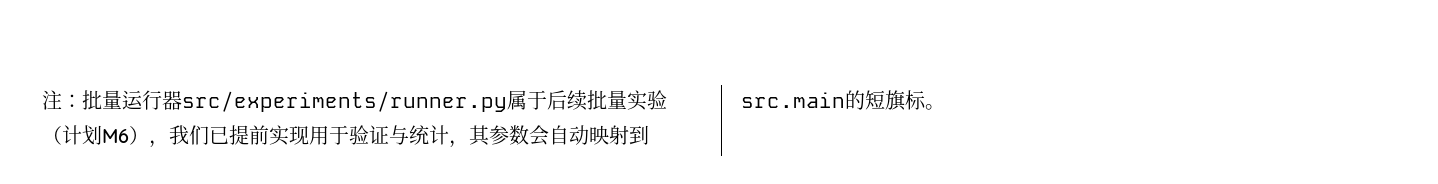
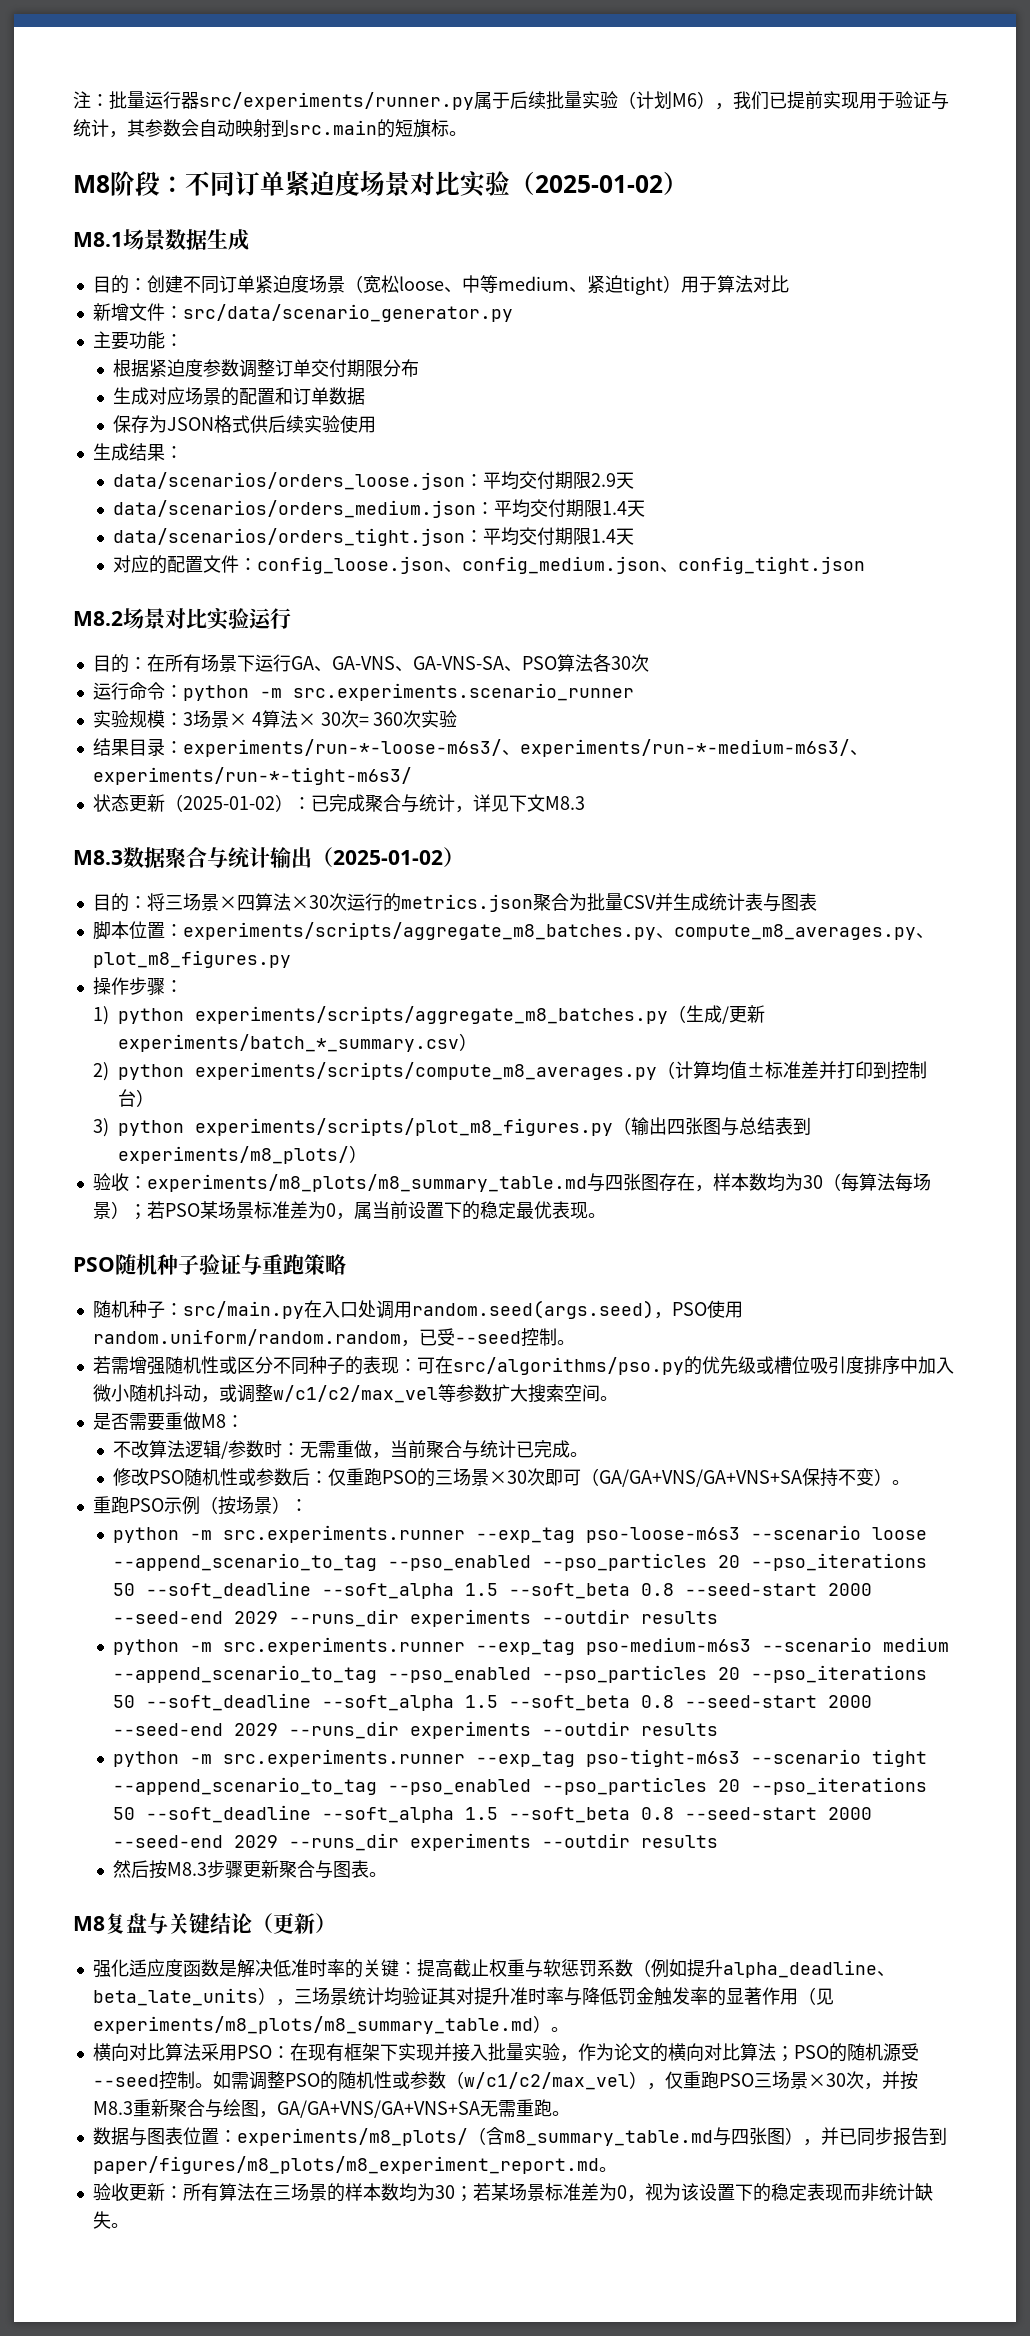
+ M8阶段：不同订单紧迫度场景对比实验（2025-01-02）
+ M8.1场景数据生成
+ 目的：创建不同订单紧迫度场景（宽松loose、中等medium、紧迫tight）用于算法对比
+ 新增文件：src/data/scenario_generator.py
+ 主要功能：
+ 根据紧迫度参数调整订单交付期限分布
+ 生成对应场景的配置和订单数据
+ 保存为JSON格式供后续实验使用
+ 生成结果：
+ data/scenarios/orders_loose.json：平均交付期限2.9天
+ data/scenarios/orders_medium.json：平均交付期限1.4天
+ data/scenarios/orders_tight.json：平均交付期限1.4天
+ 对应的配置文件：config_loose.json、config_medium.json、config_tight.json
+ M8.2场景对比实验运行
+ 目的：在所有场景下运行GA、GA-VNS、GA-VNS-SA、PSO算法各30次
+ 运行命令：python -m src.experiments.scenario_runner
+ 实验规模：3场景× 4算法× 30次= 360次实验
+ 结果目录：experiments/run-*-loose-m6s3/、experiments/run-*-medium-m6s3/、experiments/run-*-tight-m6s3/
+ 状态更新（2025-01-02）：已完成聚合与统计，详见下文M8.3
+ M8.3数据聚合与统计输出（2025-01-02）
+ 目的：将三场景×四算法×30次运行的metrics.json聚合为批量CSV并生成统计表与图表
+ 脚本位置：experiments/scripts/aggregate_m8_batches.py、compute_m8_averages.py、plot_m8_figures.py
+ 操作步骤：
+ 1) python experiments/scripts/aggregate_m8_batches.py（生成/更新experiments/batch_*_summary.csv）
+ 2) python experiments/scripts/compute_m8_averages.py（计算均值±标准差并打印到控制台）
+ 3) python experiments/scripts/plot_m8_figures.py（输出四张图与总结表到experiments/m8_plots/）
+ 验收：experiments/m8_plots/m8_summary_table.md与四张图存在，样本数均为30（每算法每场景）；若PSO某场景标准差为0，属当前设置下的稳定最优表现。
+ PSO随机种子验证与重跑策略
+ 随机种子：src/main.py在入口处调用random.seed(args.seed)，PSO使用random.uniform/random.random，已受--seed控制。
+ 若需增强随机性或区分不同种子的表现：可在src/algorithms/pso.py的优先级或槽位吸引度排序中加入微小随机抖动，或调整w/c1/c2/max_vel等参数扩大搜索空间。
+ 是否需要重做M8：
+ 不改算法逻辑/参数时：无需重做，当前聚合与统计已完成。
+ 修改PSO随机性或参数后：仅重跑PSO的三场景×30次即可（GA/GA+VNS/GA+VNS+SA保持不变）。
+ 重跑PSO示例（按场景）：
+ python -m src.experiments.runner --exp_tag pso-loose-m6s3 --scenario loose --append_scenario_to_tag --pso_enabled --pso_particles 20 --pso_iterations 50 --soft_deadline --soft_alpha 1.5 --soft_beta 0.8 --seed-start 2000 --seed-end 2029 --runs_dir experiments --outdir results
+ python -m src.experiments.runner --exp_tag pso-medium-m6s3 --scenario medium --append_scenario_to_tag --pso_enabled --pso_particles 20 --pso_iterations 50 --soft_deadline --soft_alpha 1.5 --soft_beta 0.8 --seed-start 2000 --seed-end 2029 --runs_dir experiments --outdir results
+ python -m src.experiments.runner --exp_tag pso-tight-m6s3 --scenario tight --append_scenario_to_tag --pso_enabled --pso_particles 20 --pso_iterations 50 --soft_deadline --soft_alpha 1.5 --soft_beta 0.8 --seed-start 2000 --seed-end 2029 --runs_dir experiments --outdir results
+ 然后按M8.3步骤更新聚合与图表。
+ M8复盘与关键结论（更新）
+ 强化适应度函数是解决低准时率的关键：提高截止权重与软惩罚系数（例如提升alpha_deadline、beta_late_units），三场景统计均验证其对提升准时率与降低罚金触发率的显著作用（见experiments/m8_plots/m8_summary_table.md）。
+ 横向对比算法采用PSO：在现有框架下实现并接入批量实验，作为论文的横向对比算法；PSO的随机源受--seed控制。如需调整PSO的随机性或参数（w/c1/c2/max_vel），仅重跑PSO三场景×30次，并按M8.3重新聚合与绘图，GA/GA+VNS/GA+VNS+SA无需重跑。
+ 数据与图表位置：experiments/m8_plots/（含m8_summary_table.md与四张图），并已同步报告到paper/figures/m8_plots/m8_experiment_report.md。
+ 验收更新：所有算法在三场景的样本数均为30；若某场景标准差为0，视为该设置下的稳定表现而非统计缺失。

